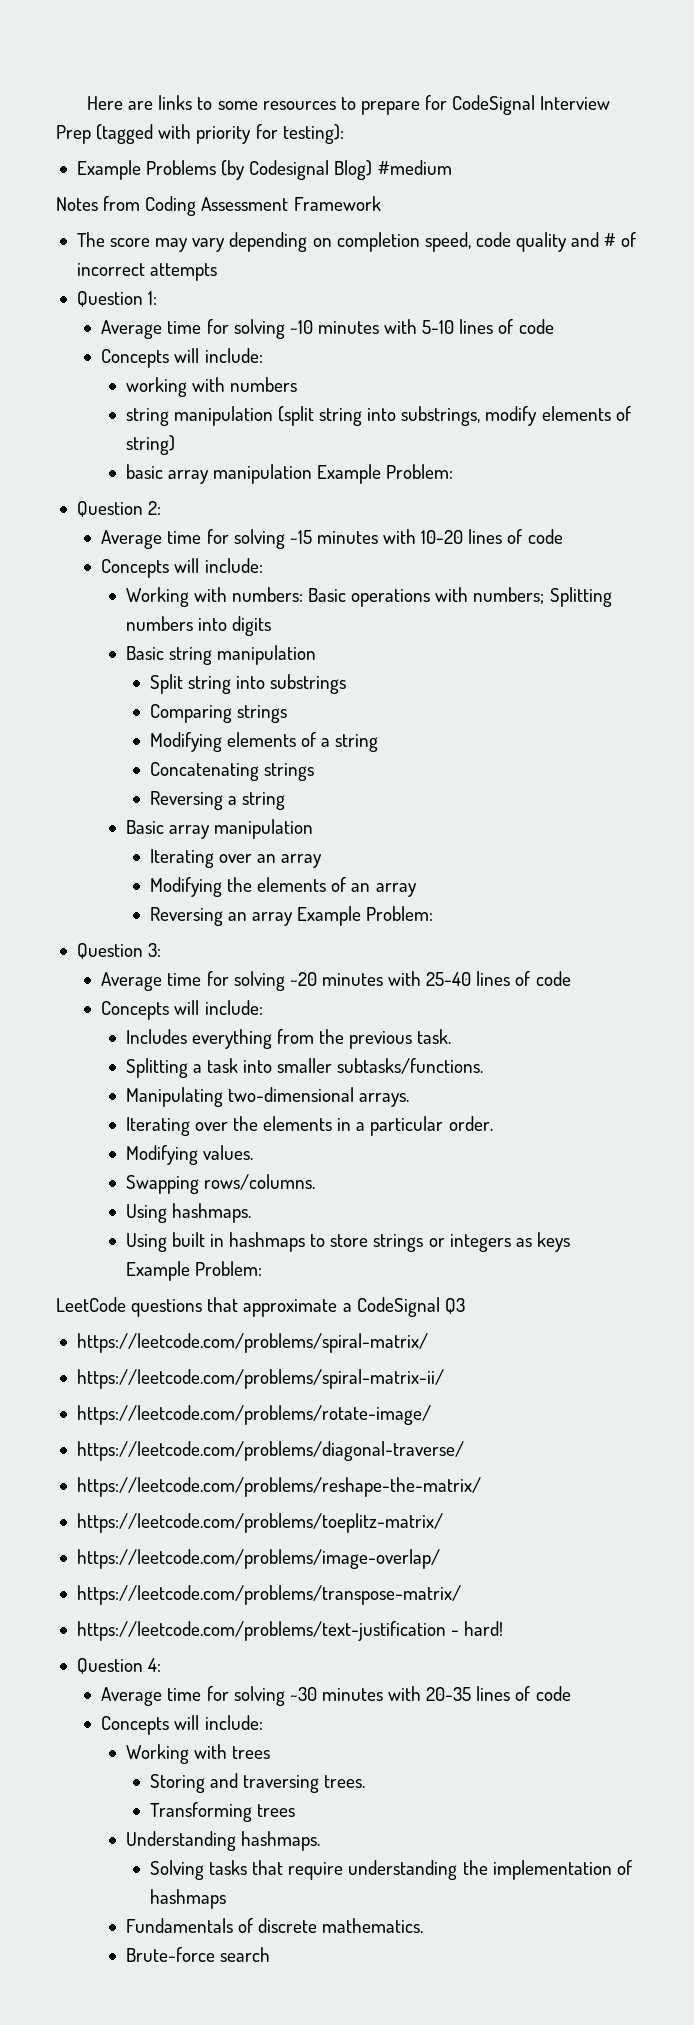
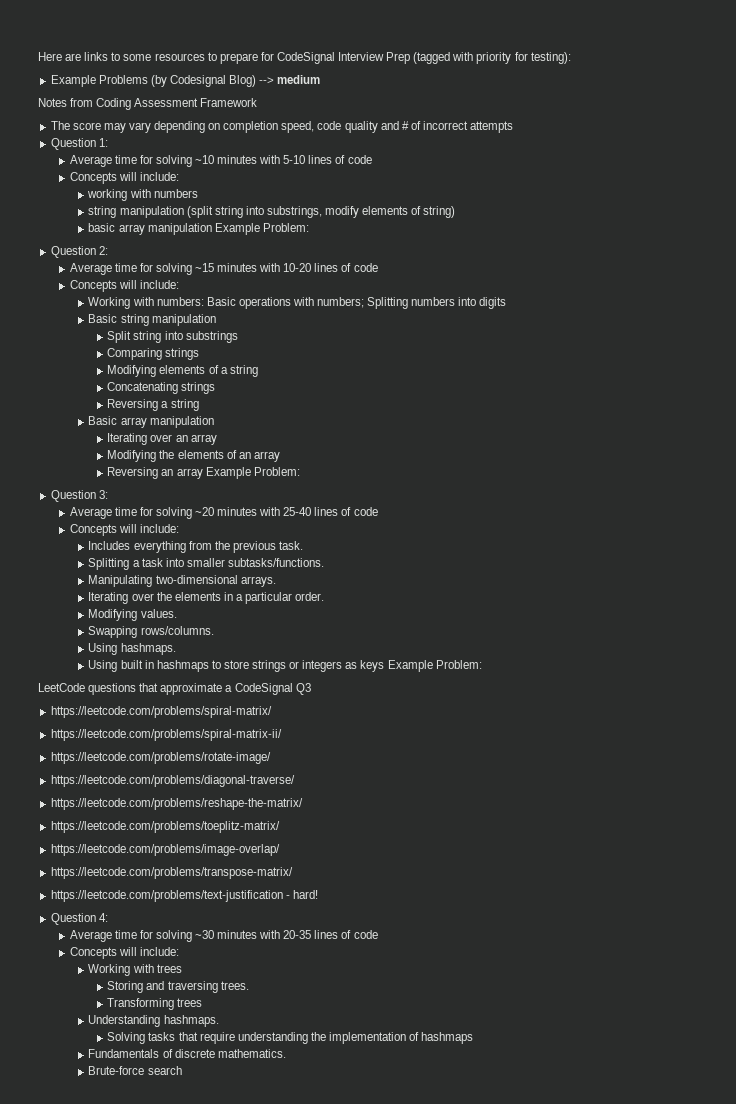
- Example Problems (by Codesignal Blog) #medium
+ Example Problems (by Codesignal Blog) --> medium

